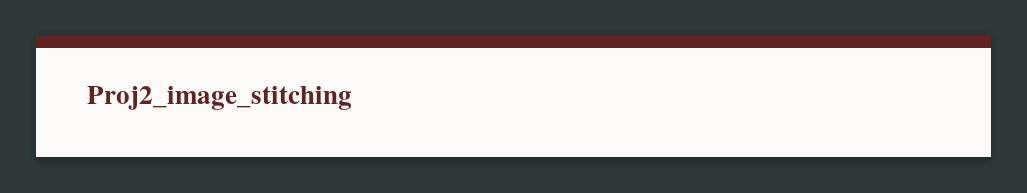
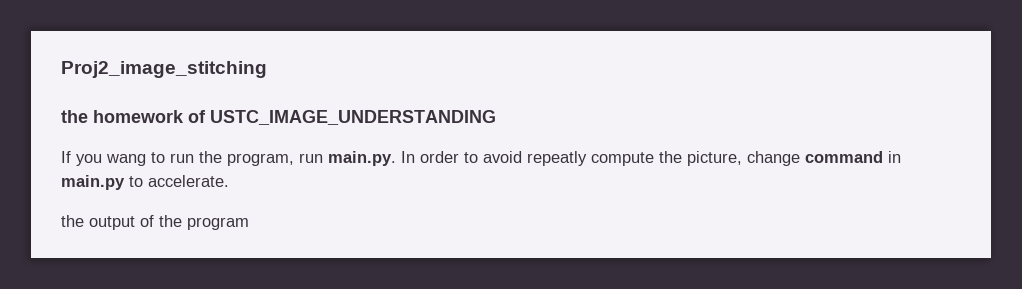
+ the homework of USTC_IMAGE_UNDERSTANDING
+ If you wang to run the program, run main.py. In order to avoid repeatly compute the picture, change command in main.py to accelerate.
+ the output of the program

